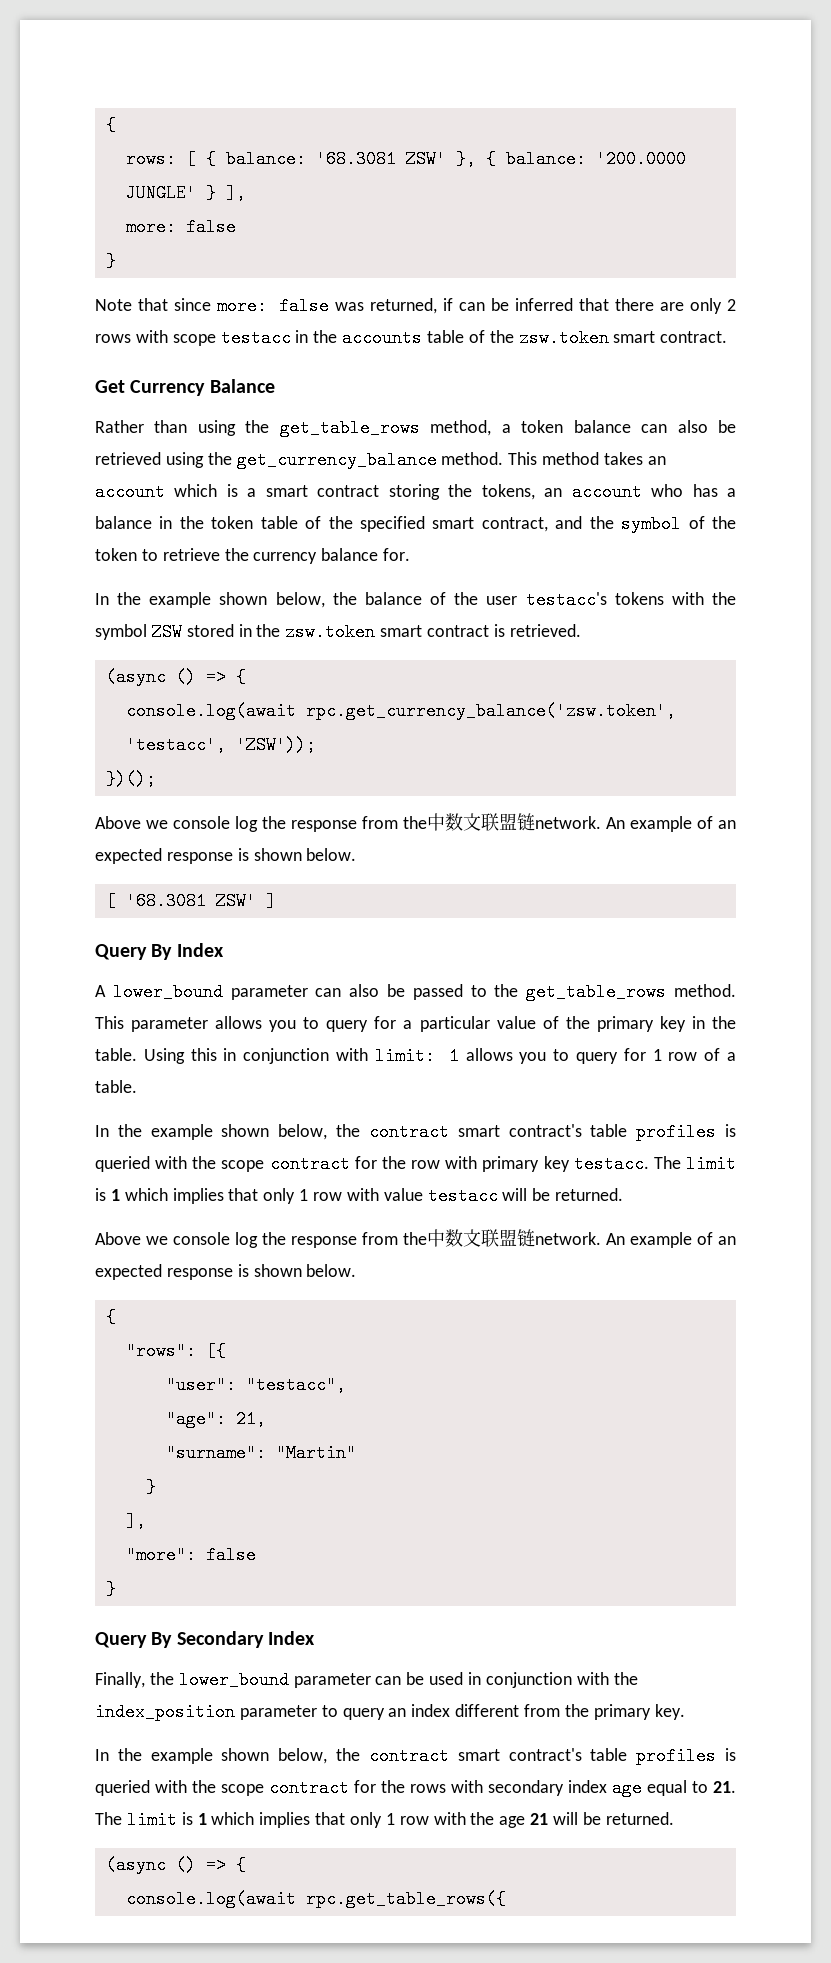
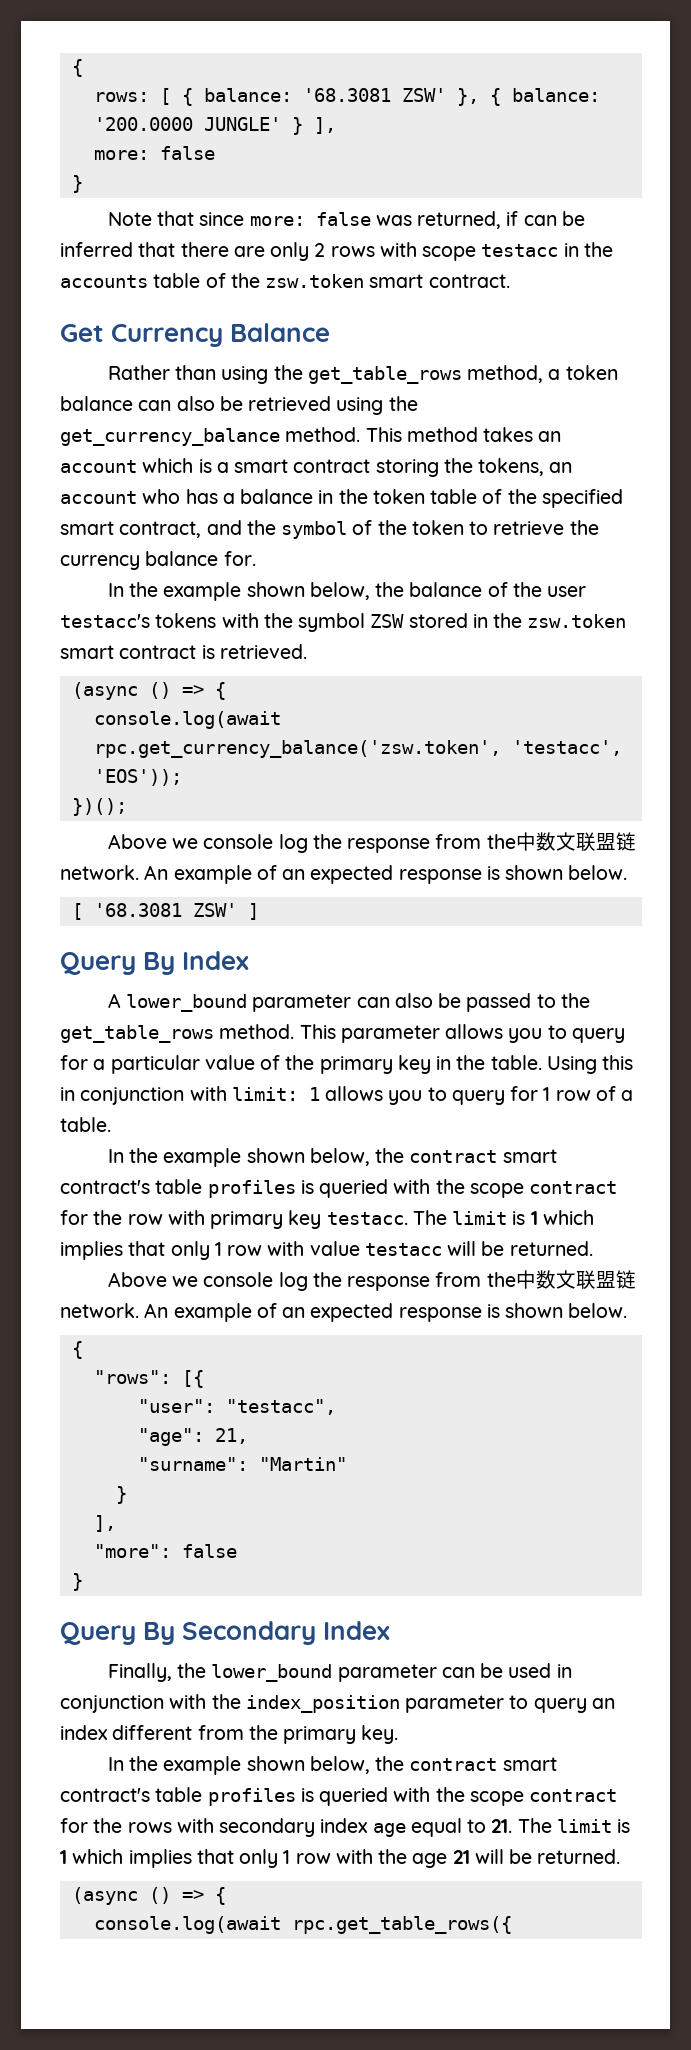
- console.log(await rpc.get_currency_balance('zsw.token', 'testacc', 'ZSW'));
+ console.log(await rpc.get_currency_balance('zsw.token', 'testacc', 'EOS'));

